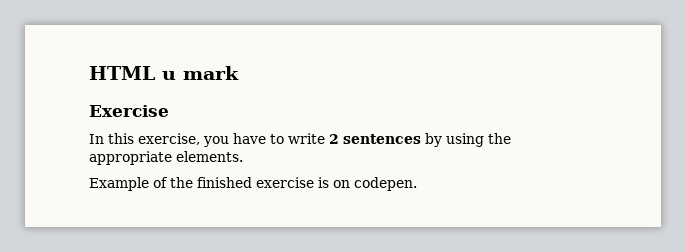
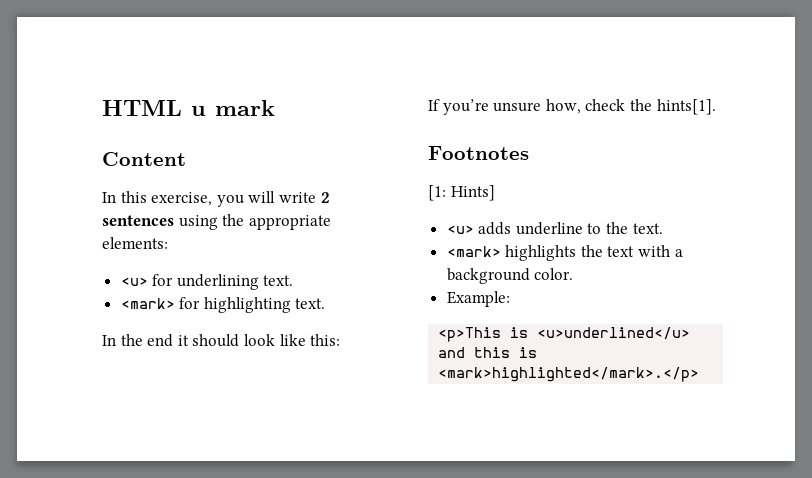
- Exercise
+ Content
- In this exercise, you have to write 2 sentences by using the appropriate elements.
- Example of the finished exercise is on codepen.
+ In this exercise, you will write 2 sentences using the appropriate elements:
+ <u> for underlining text.
+ <mark> for highlighting text.
+ In the end it should look like this:
+ If you’re unsure how, check the hints[1].
+ Footnotes
+ [1: Hints]
+ <u> adds underline to the text.
+ <mark> highlights the text with a background color.
+ Example:
+ <p>This is <u>underlined</u> and this is <mark>highlighted</mark>.</p>

